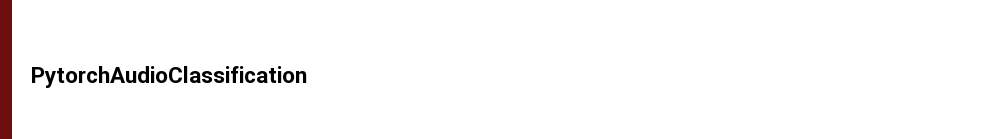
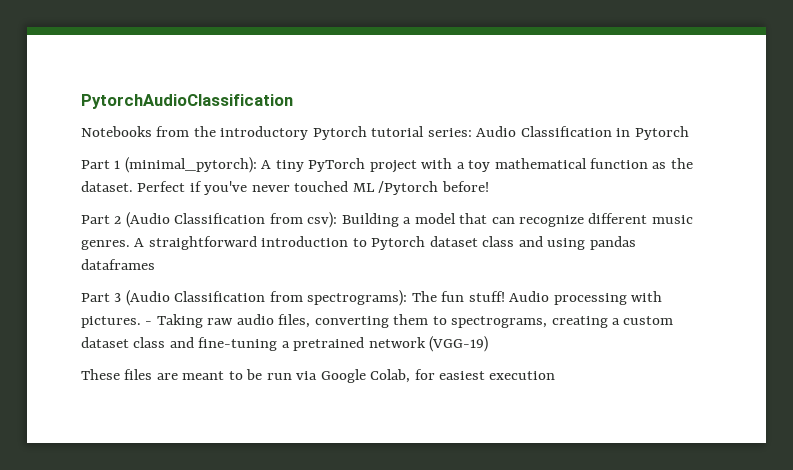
+ Notebooks from the introductory Pytorch tutorial series: Audio Classification in Pytorch
+ Part 1 (minimal_pytorch): A tiny PyTorch project with a toy mathematical function as the dataset. Perfect if you've never touched ML /Pytorch before!
+ Part 2 (Audio Classification from csv): Building a model that can recognize different music genres. A straightforward introduction to Pytorch dataset class and using pandas dataframes
+ Part 3 (Audio Classification from spectrograms): The fun stuff! Audio processing with pictures. - Taking raw audio files, converting them to spectrograms, creating a custom dataset class and fine-tuning a pretrained network (VGG-19)
+ These files are meant to be run via Google Colab, for easiest execution

